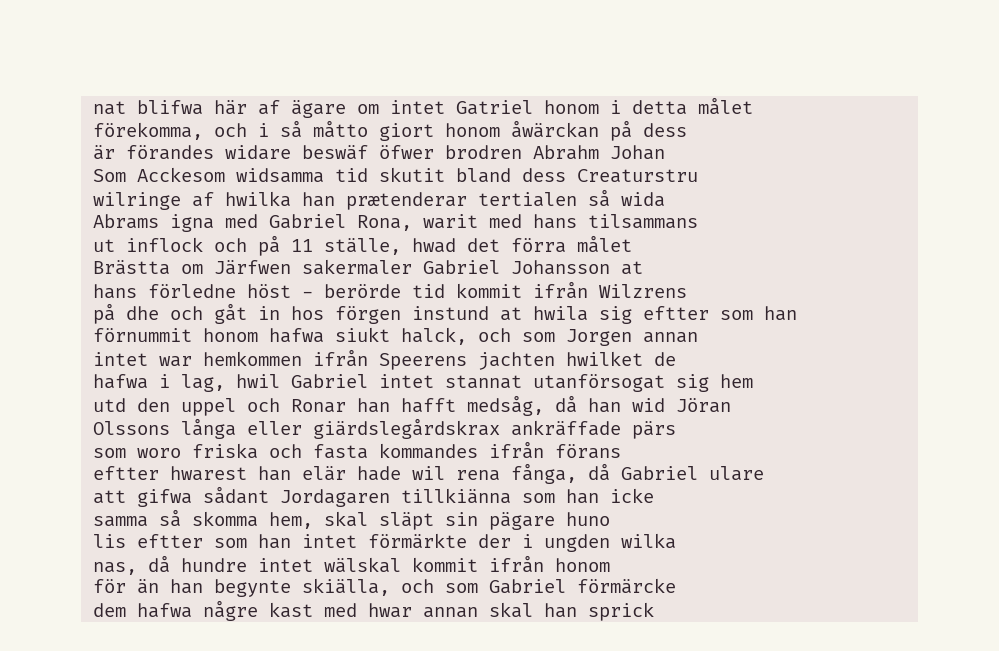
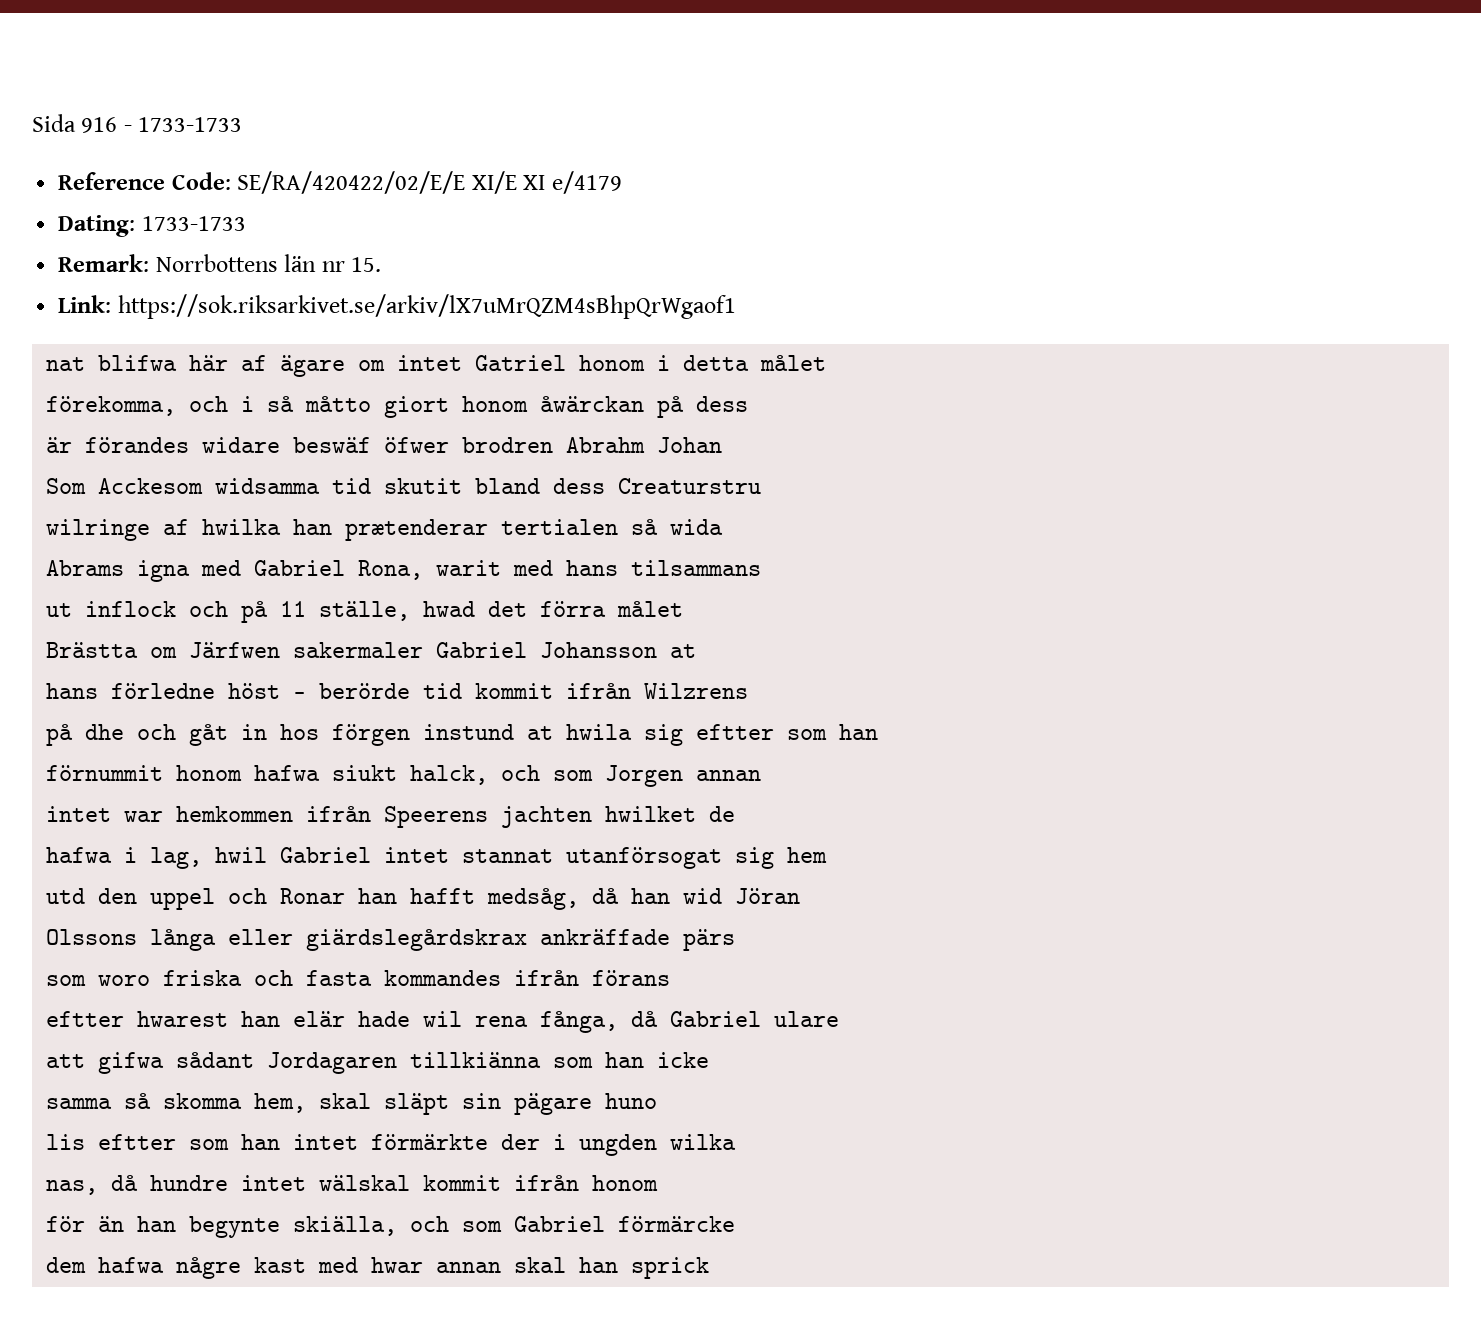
+ Sida 916 - 1733-1733
+ Reference Code: SE/RA/420422/02/E/E XI/E XI e/4179
+ Dating: 1733-1733
+ Remark: Norrbottens län nr 15.
+ Link: https://sok.riksarkivet.se/arkiv/lX7uMrQZM4sBhpQrWgaof1

